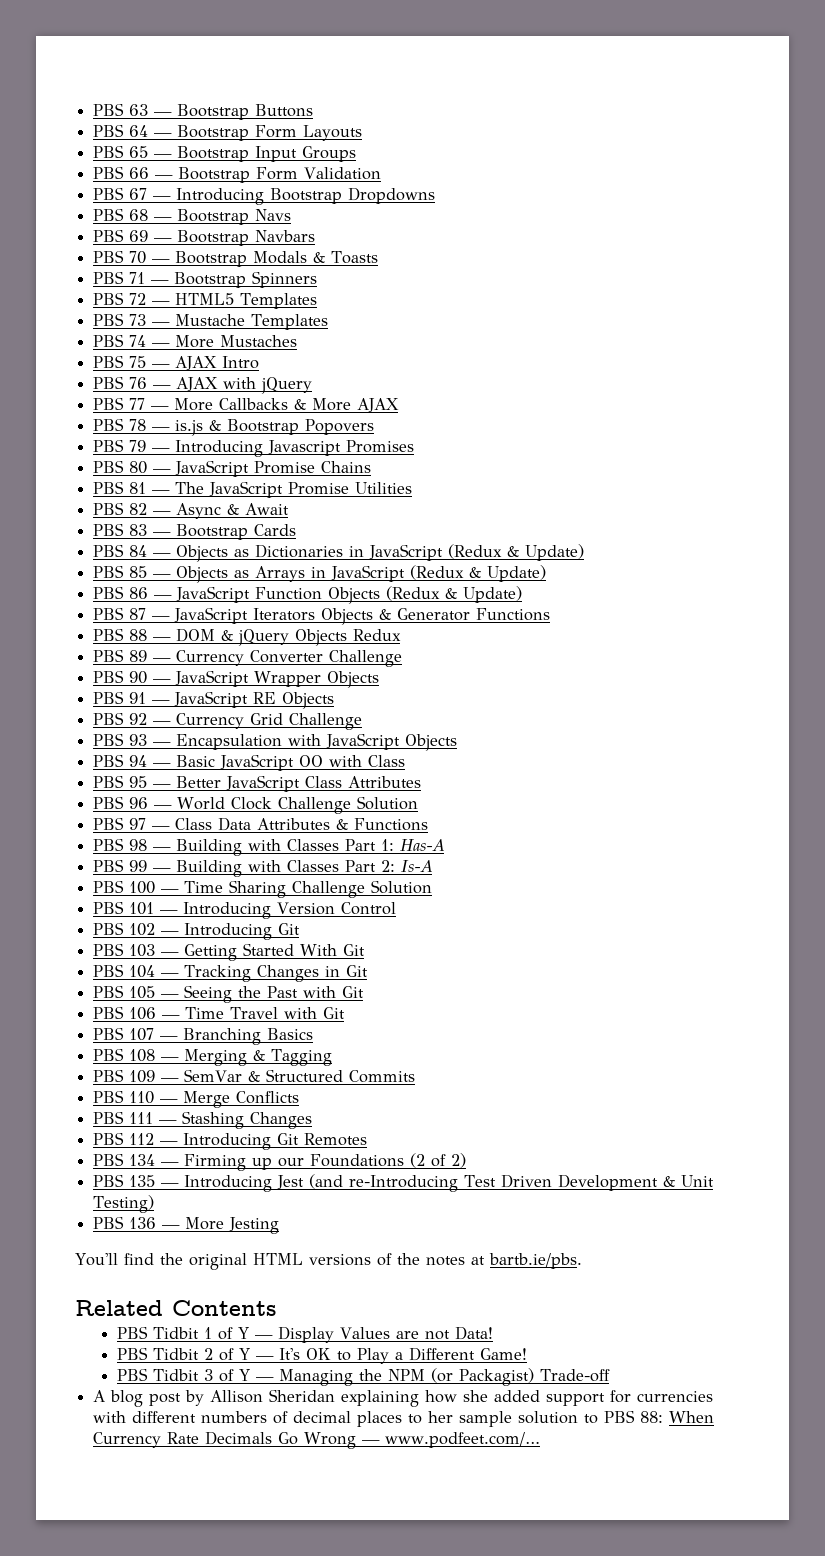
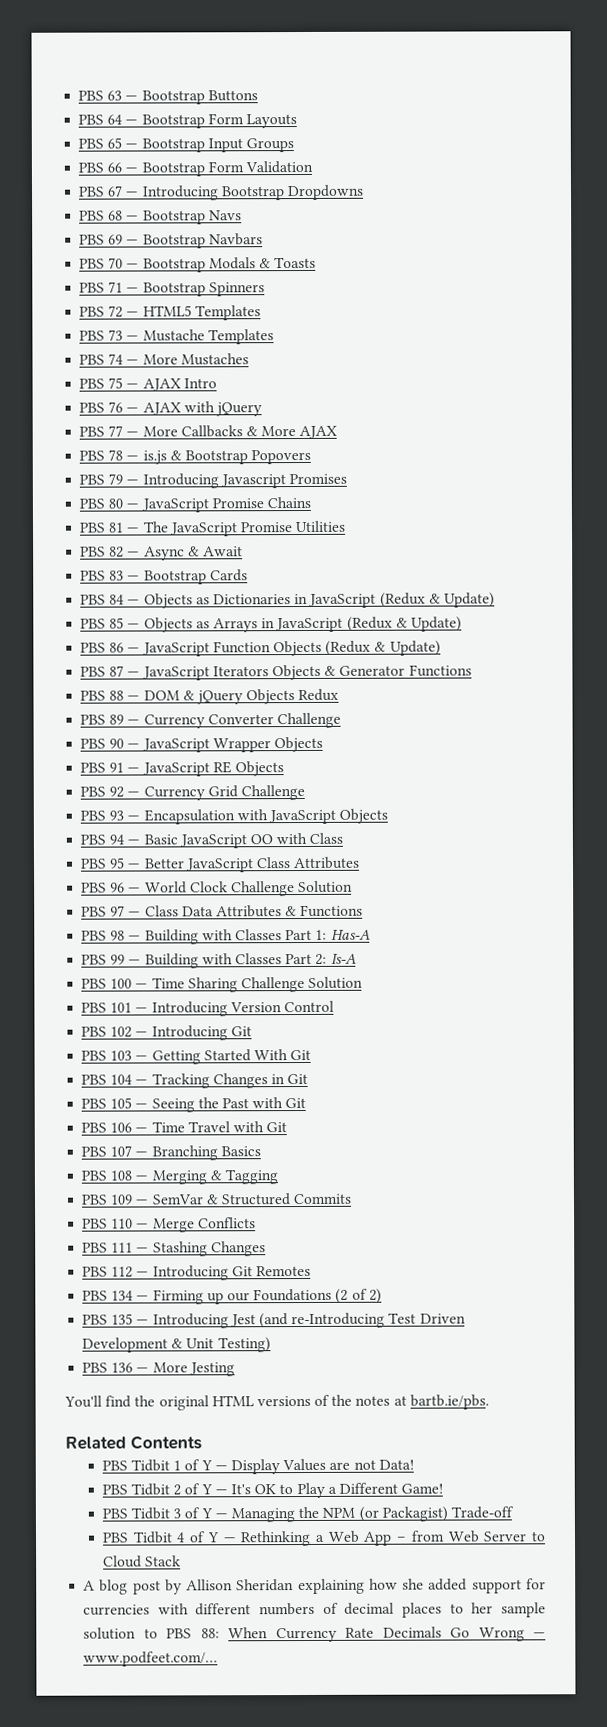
+ PBS Tidbit 4 of Y — Rethinking a Web App – from Web Server to Cloud Stack

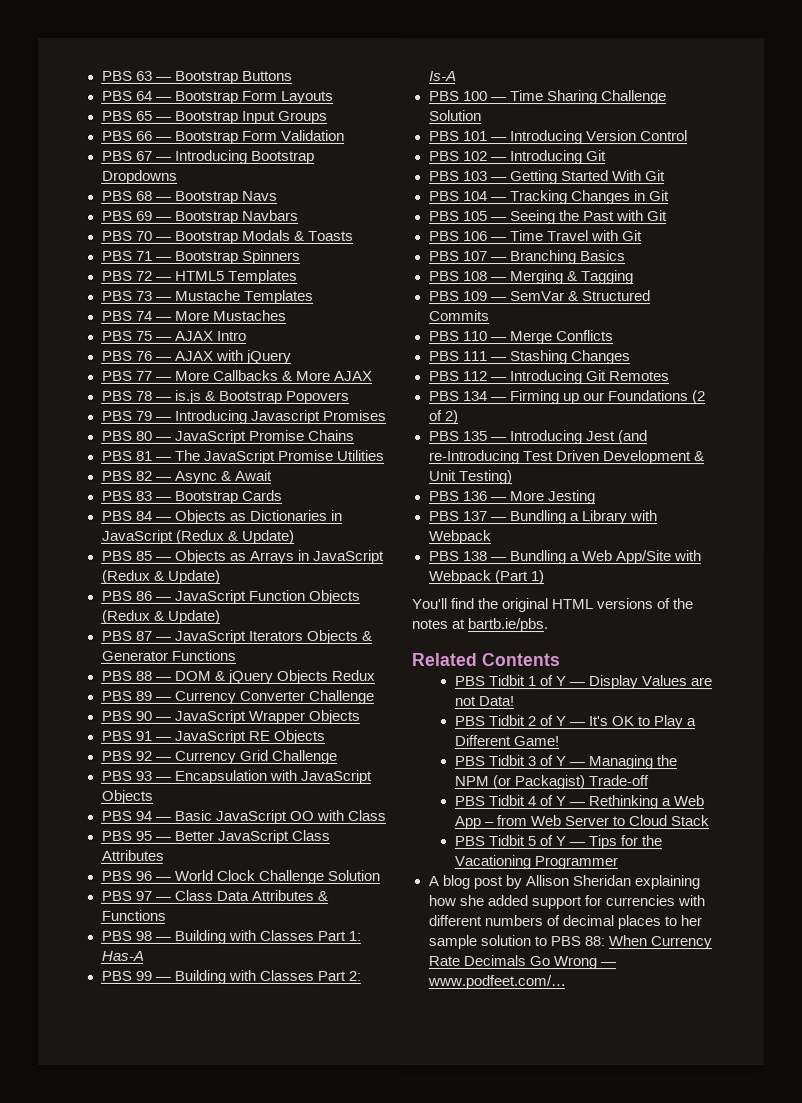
+ PBS 137 — Bundling a Library with Webpack
+ PBS 138 — Bundling a Web App/Site with Webpack (Part 1)
+ PBS Tidbit 5 of Y — Tips for the Vacationing Programmer

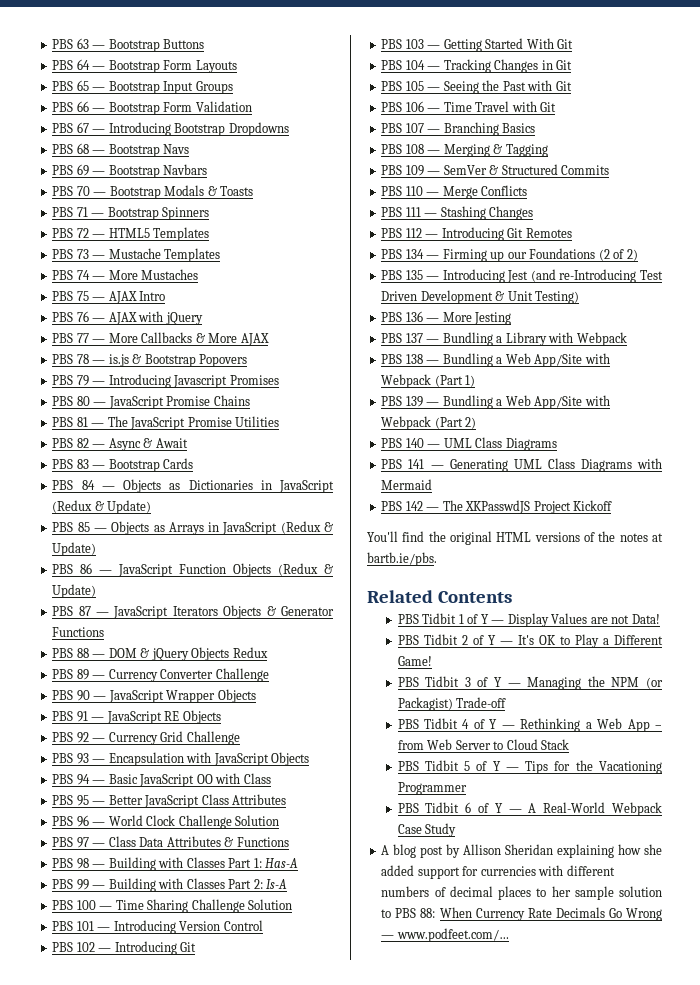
- PBS 109 — SemVar & Structured Commits
+ PBS 109 — SemVer & Structured Commits
+ PBS 139 — Bundling a Web App/Site with Webpack (Part 2)
+ PBS 140 — UML Class Diagrams
+ PBS 141 — Generating UML Class Diagrams with Mermaid
+ PBS 142 — The XKPasswdJS Project Kickoff
+ PBS Tidbit 6 of Y — A Real-World Webpack Case Study

